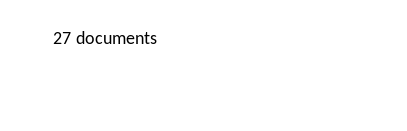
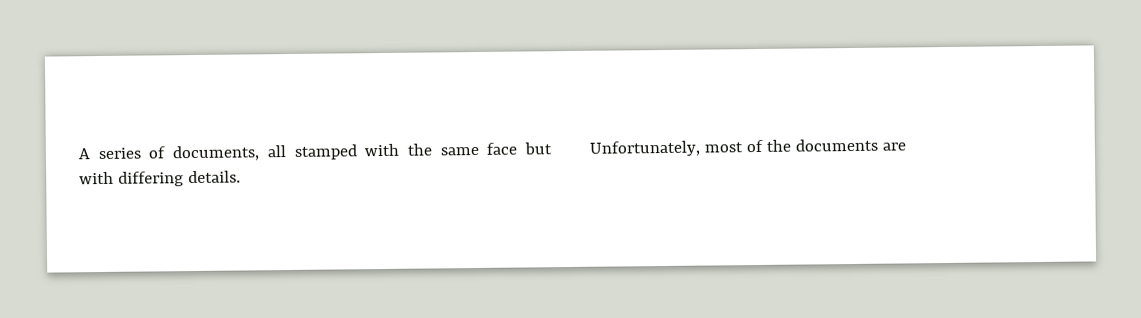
- 27 documents
+ A series of documents, all stamped with the same face but with differing details.
+ Unfortunately, most of the documents are

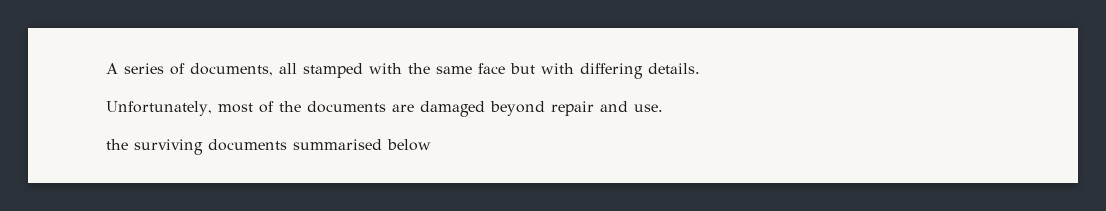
- Unfortunately, most of the documents are
+ Unfortunately, most of the documents are damaged beyond repair and use.
+ the surviving documents summarised below

